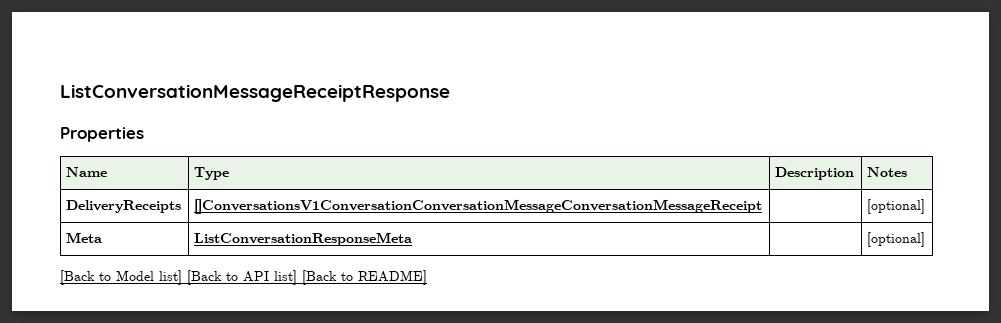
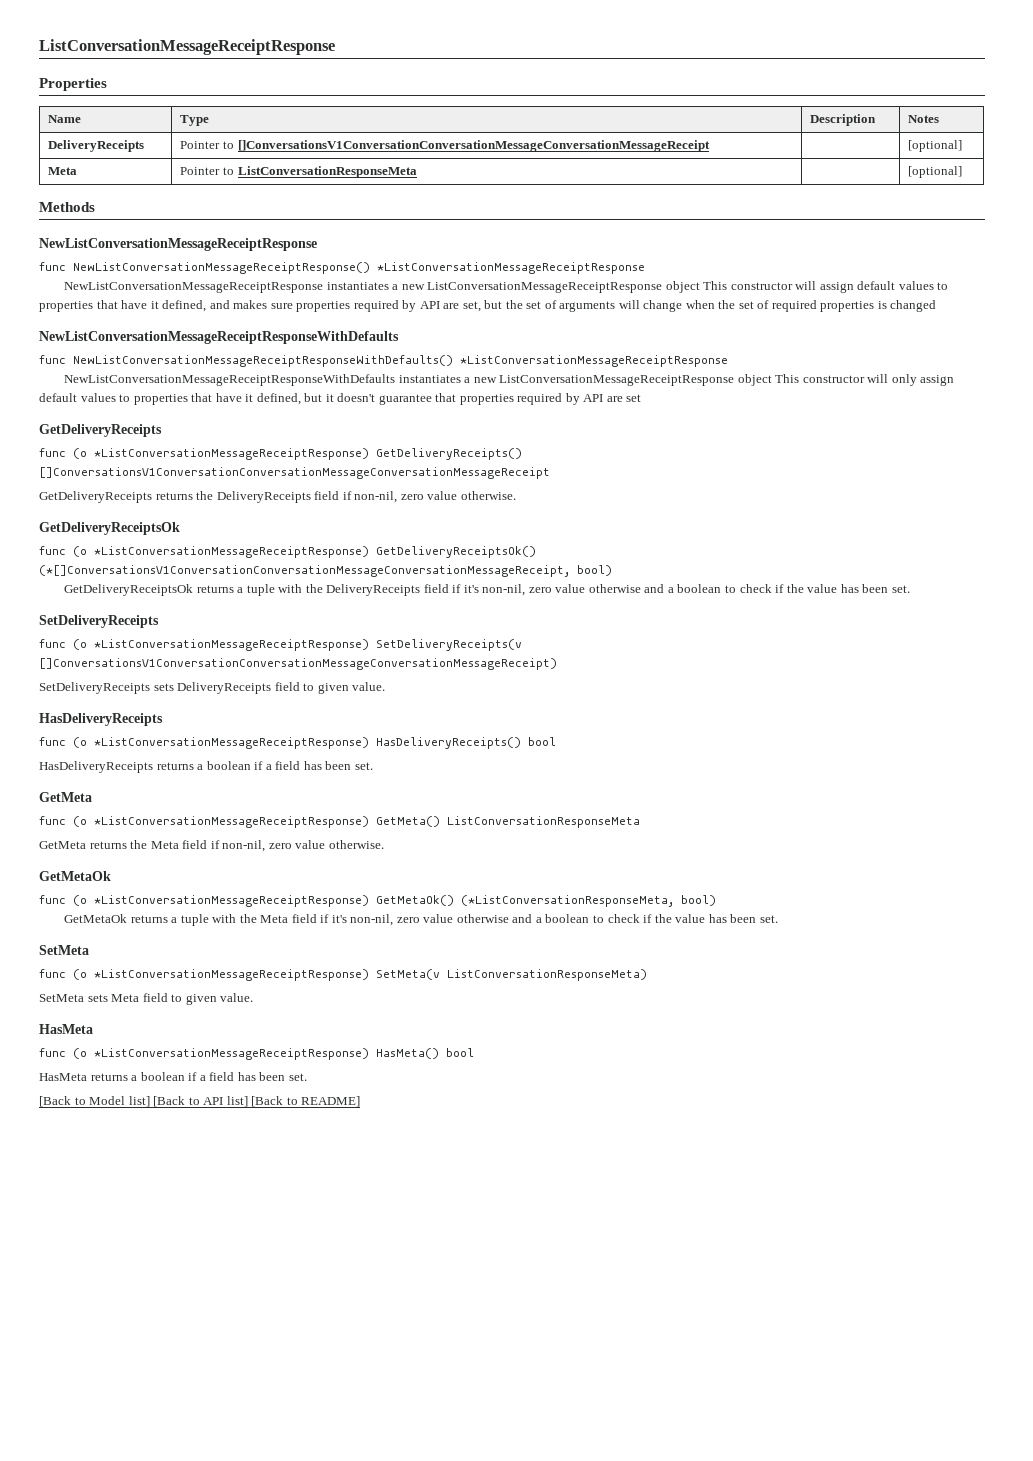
- DeliveryReceipts | []ConversationsV1ConversationConversationMessageConversationMessageReceipt | | [optional]
+ DeliveryReceipts | Pointer to []ConversationsV1ConversationConversationMessageConversationMessageReceipt | | [optional]
- Meta | ListConversationResponseMeta | | [optional]
+ Meta | Pointer to ListConversationResponseMeta | | [optional]
+ Methods
+ NewListConversationMessageReceiptResponse
+ func NewListConversationMessageReceiptResponse() *ListConversationMessageReceiptResponse
+ NewListConversationMessageReceiptResponse instantiates a new ListConversationMessageReceiptResponse object This constructor will assign default values to properties that have it defined, and makes sure properties required by API are set, but the set of arguments will change when the set of required properties is changed
+ NewListConversationMessageReceiptResponseWithDefaults
+ func NewListConversationMessageReceiptResponseWithDefaults() *ListConversationMessageReceiptResponse
+ NewListConversationMessageReceiptResponseWithDefaults instantiates a new ListConversationMessageReceiptResponse object This constructor will only assign default values to properties that have it defined, but it doesn't guarantee that properties required by API are set
+ GetDeliveryReceipts
+ func (o *ListConversationMessageReceiptResponse) GetDeliveryReceipts() []ConversationsV1ConversationConversationMessageConversationMessageReceipt
+ GetDeliveryReceipts returns the DeliveryReceipts field if non-nil, zero value otherwise.
+ GetDeliveryReceiptsOk
+ func (o *ListConversationMessageReceiptResponse) GetDeliveryReceiptsOk() (*[]ConversationsV1ConversationConversationMessageConversationMessageReceipt, bool)
+ GetDeliveryReceiptsOk returns a tuple with the DeliveryReceipts field if it's non-nil, zero value otherwise and a boolean to check if the value has been set.
+ SetDeliveryReceipts
+ func (o *ListConversationMessageReceiptResponse) SetDeliveryReceipts(v []ConversationsV1ConversationConversationMessageConversationMessageReceipt)
+ SetDeliveryReceipts sets DeliveryReceipts field to given value.
+ HasDeliveryReceipts
+ func (o *ListConversationMessageReceiptResponse) HasDeliveryReceipts() bool
+ HasDeliveryReceipts returns a boolean if a field has been set.
+ GetMeta
+ func (o *ListConversationMessageReceiptResponse) GetMeta() ListConversationResponseMeta
+ GetMeta returns the Meta field if non-nil, zero value otherwise.
+ GetMetaOk
+ func (o *ListConversationMessageReceiptResponse) GetMetaOk() (*ListConversationResponseMeta, bool)
+ GetMetaOk returns a tuple with the Meta field if it's non-nil, zero value otherwise and a boolean to check if the value has been set.
+ SetMeta
+ func (o *ListConversationMessageReceiptResponse) SetMeta(v ListConversationResponseMeta)
+ SetMeta sets Meta field to given value.
+ HasMeta
+ func (o *ListConversationMessageReceiptResponse) HasMeta() bool
+ HasMeta returns a boolean if a field has been set.

